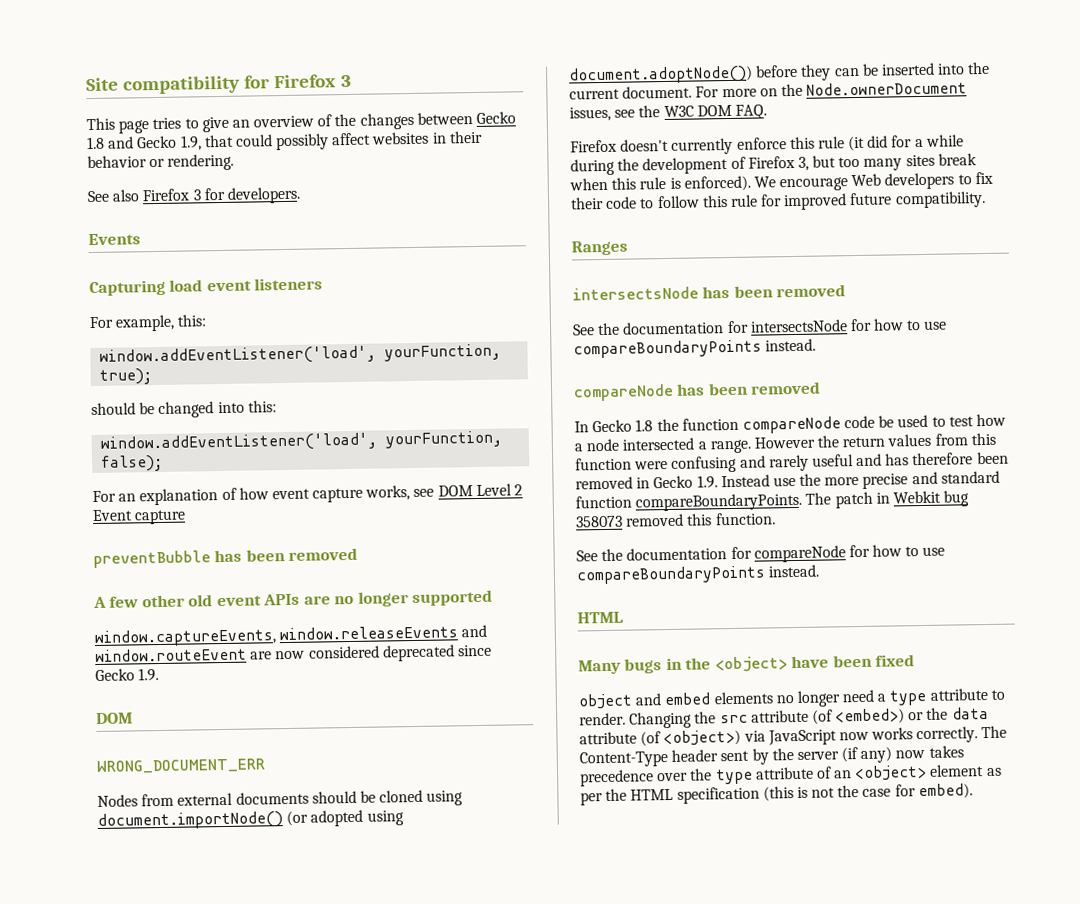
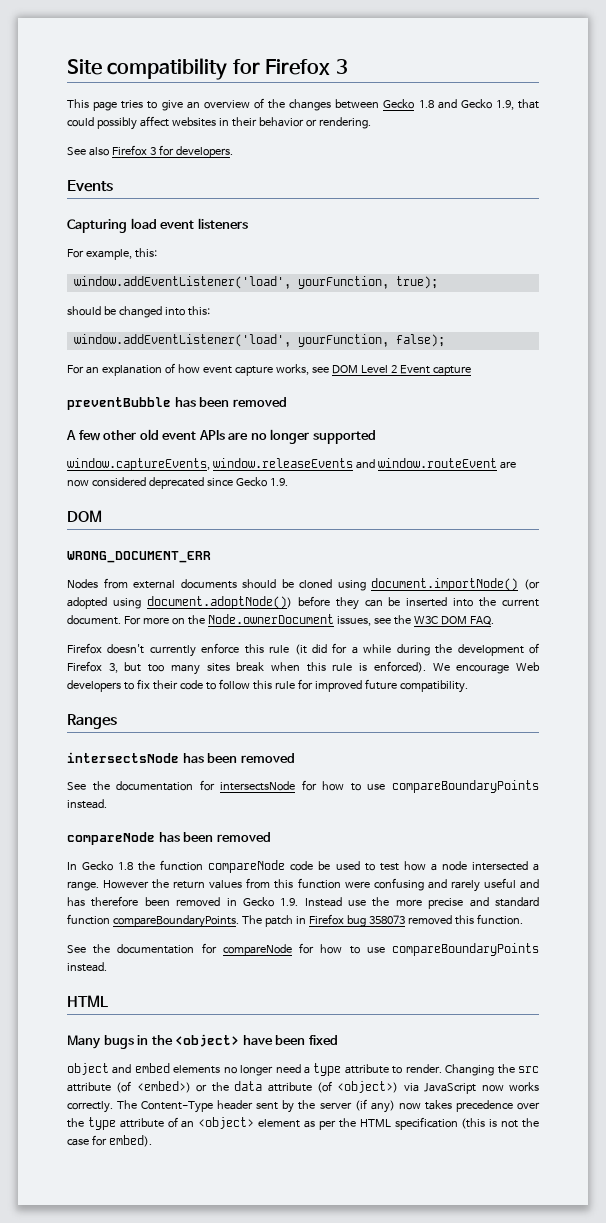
- The patch in Webkit bug 358073 removed this function.
+ The patch in Firefox bug 358073 removed this function.

